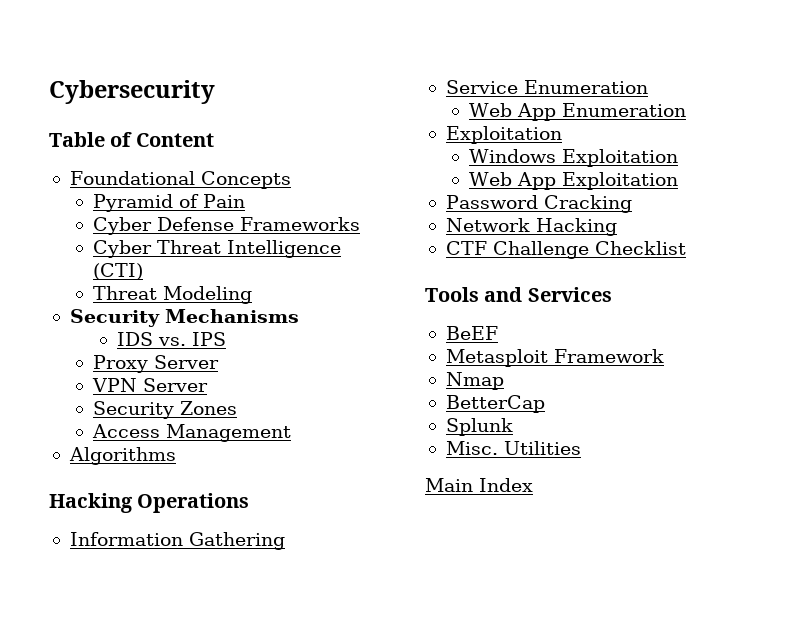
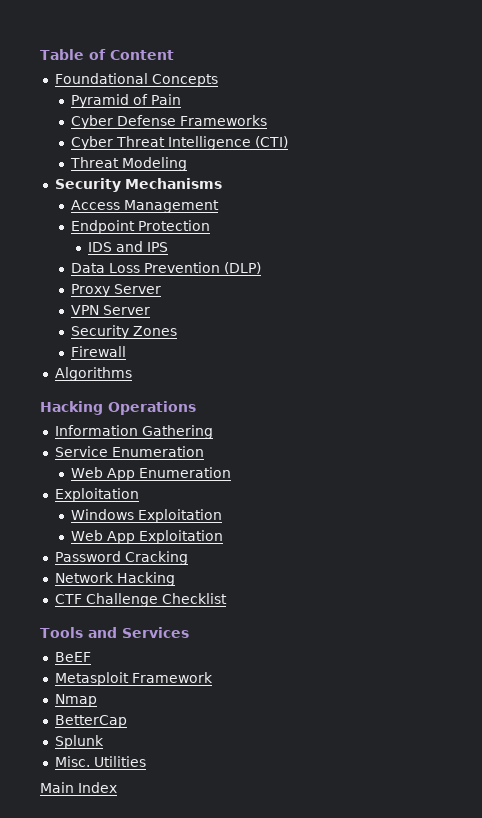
- Cybersecurity
+ Access Management
+ Endpoint Protection
- IDS vs. IPS
+ IDS and IPS
+ Data Loss Prevention (DLP)
- Access Management
+ Firewall

